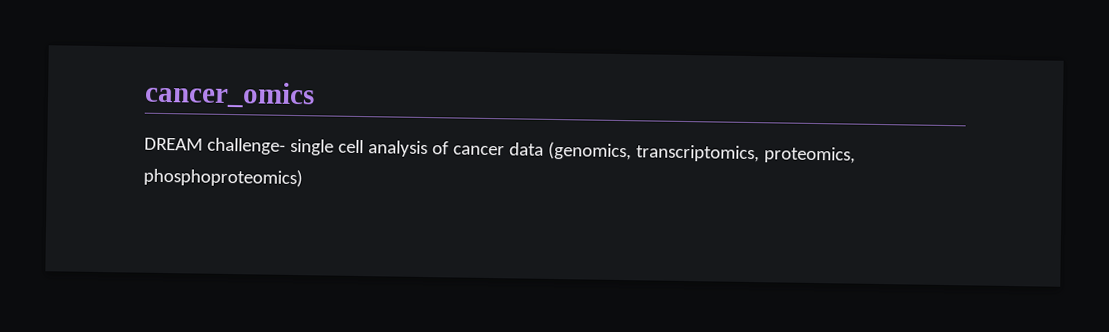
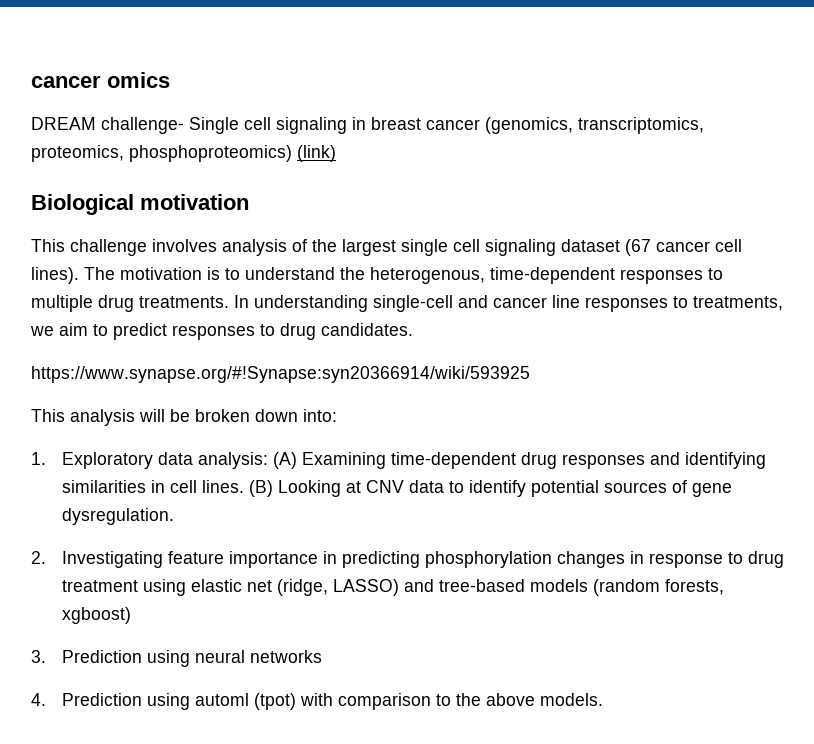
- cancer_omics
+ cancer omics
- DREAM challenge- single cell analysis of cancer data (genomics, transcriptomics, proteomics, phosphoproteomics)
+ DREAM challenge- Single cell signaling in breast cancer (genomics, transcriptomics, proteomics, phosphoproteomics) (link)
+ Biological motivation
+ This challenge involves analysis of the largest single cell signaling dataset (67 cancer cell lines). The motivation is to understand the heterogenous, time-dependent responses to multiple drug treatments. In understanding single-cell and cancer line responses to treatments, we aim to predict responses to drug candidates.
+ https://www.synapse.org/#!Synapse:syn20366914/wiki/593925
+ This analysis will be broken down into:
+ 1. Exploratory data analysis: (A) Examining time-dependent drug responses and identifying similarities in cell lines. (B) Looking at CNV data to identify potential sources of gene dysregulation.
+ 2. Investigating feature importance in predicting phosphorylation changes in response to drug treatment using elastic net (ridge, LASSO) and tree-based models (random forests, xgboost)
+ 3. Prediction using neural networks
+ 4. Prediction using automl (tpot) with comparison to the above models.

